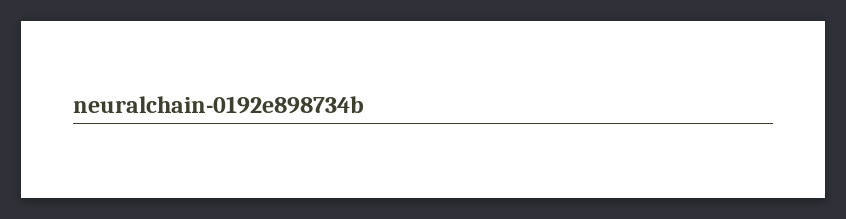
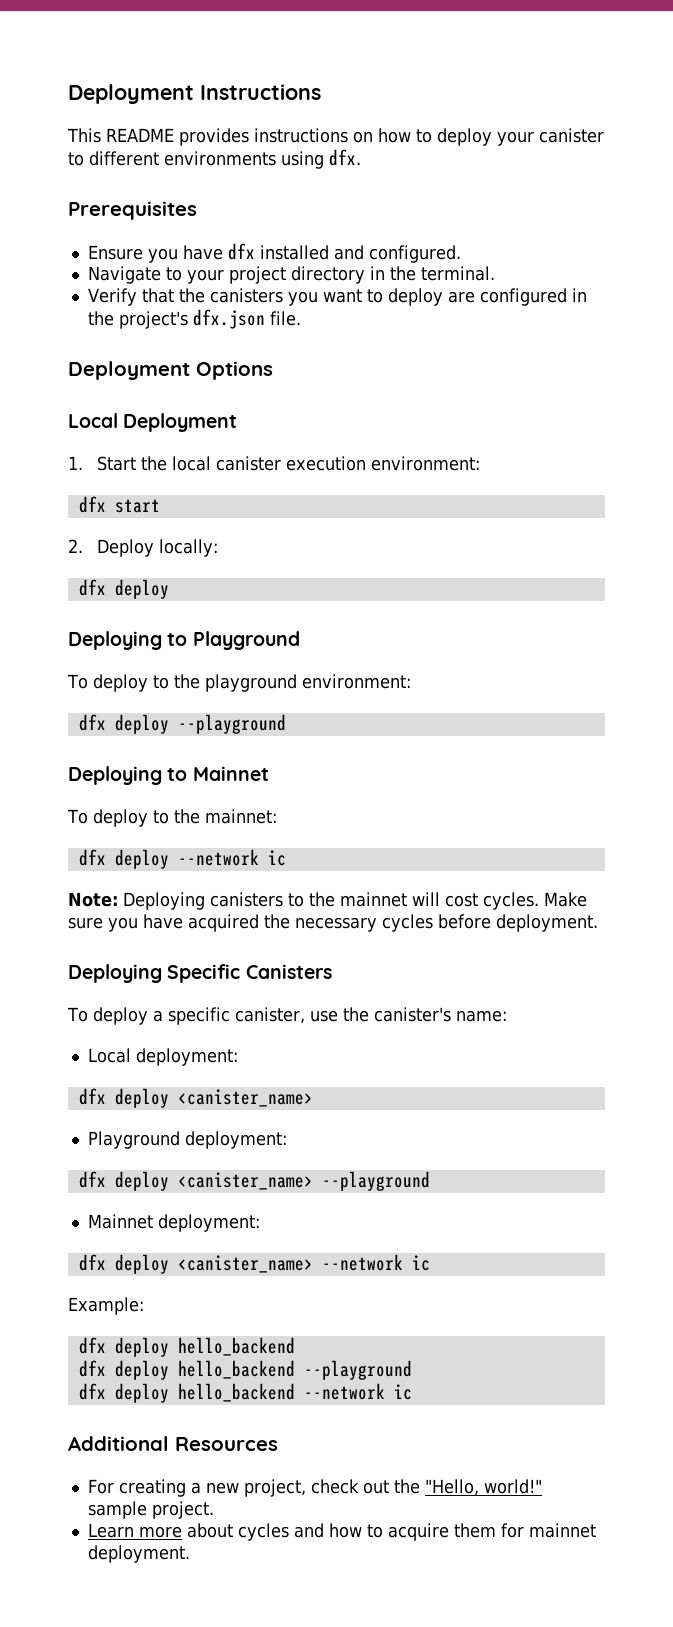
- neuralchain-0192e898734b
+ Deployment Instructions
+ This README provides instructions on how to deploy your canister to different environments using dfx.
+ Prerequisites
+ Ensure you have dfx installed and configured.
+ Navigate to your project directory in the terminal.
+ Verify that the canisters you want to deploy are configured in the project's dfx.json file.
+ Deployment Options
+ Local Deployment
+ 1. Start the local canister execution environment:
+ dfx start
+ 2. Deploy locally:
+ dfx deploy
+ Deploying to Playground
+ To deploy to the playground environment:
+ dfx deploy --playground
+ Deploying to Mainnet
+ To deploy to the mainnet:
+ dfx deploy --network ic
+ Note: Deploying canisters to the mainnet will cost cycles. Make sure you have acquired the necessary cycles before deployment.
+ Deploying Specific Canisters
+ To deploy a specific canister, use the canister's name:
+ Local deployment:
+ dfx deploy <canister_name>
+ Playground deployment:
+ dfx deploy <canister_name> --playground
+ Mainnet deployment:
+ dfx deploy <canister_name> --network ic
+ Example:
+ dfx deploy hello_backend
+ dfx deploy hello_backend --playground
+ dfx deploy hello_backend --network ic
+ Additional Resources
+ For creating a new project, check out the "Hello, world!" sample project.
+ Learn more about cycles and how to acquire them for mainnet deployment.

